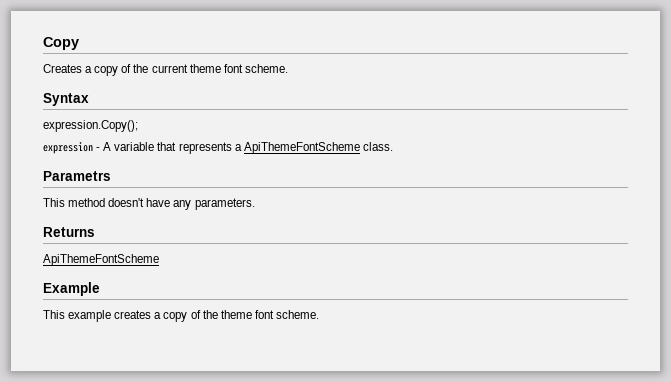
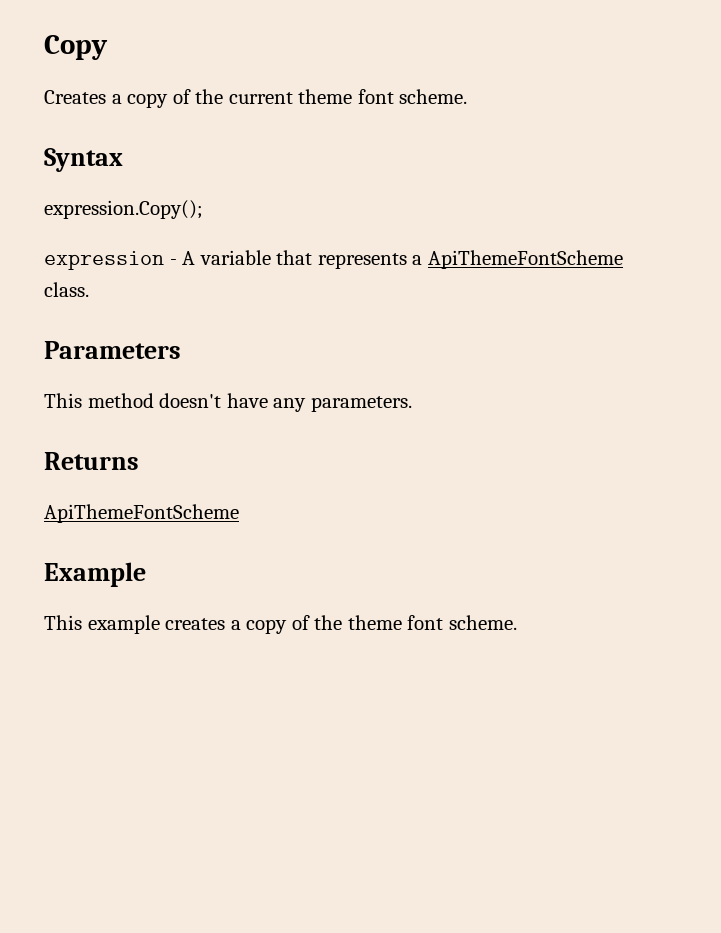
- Parametrs
+ Parameters

